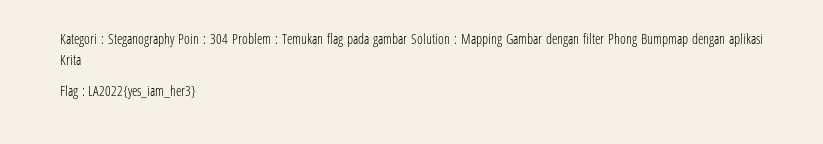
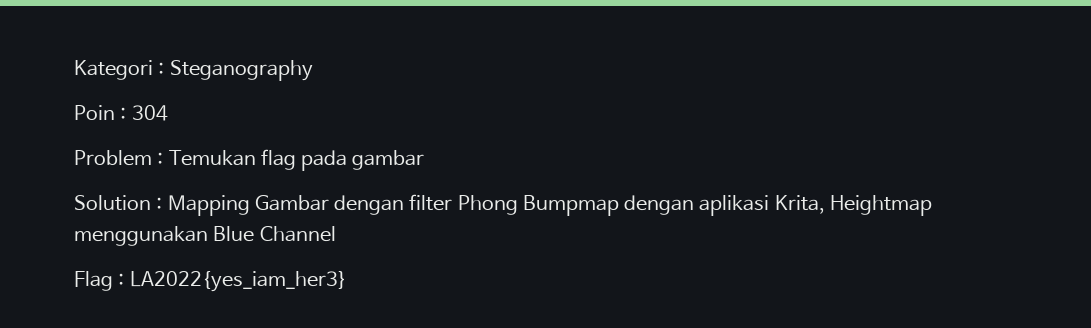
- Kategori : Steganography Poin : 304 Problem : Temukan flag pada gambar Solution : Mapping Gambar dengan filter Phong Bumpmap dengan aplikasi Krita
+ Kategori : Steganography
+ Poin : 304
+ Problem : Temukan flag pada gambar
+ Solution : Mapping Gambar dengan filter Phong Bumpmap dengan aplikasi Krita, Heightmap menggunakan Blue Channel

